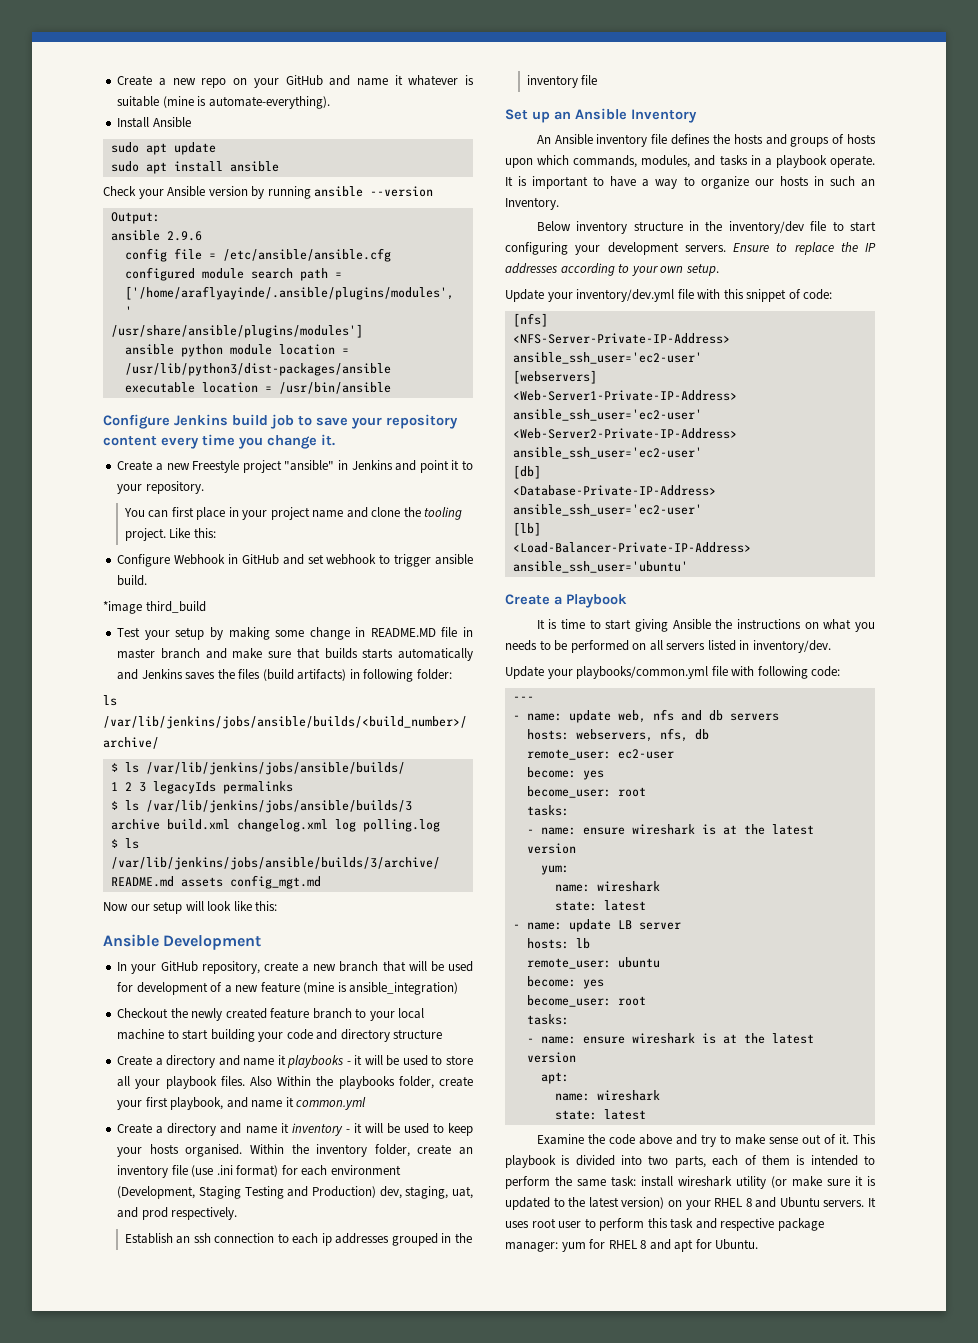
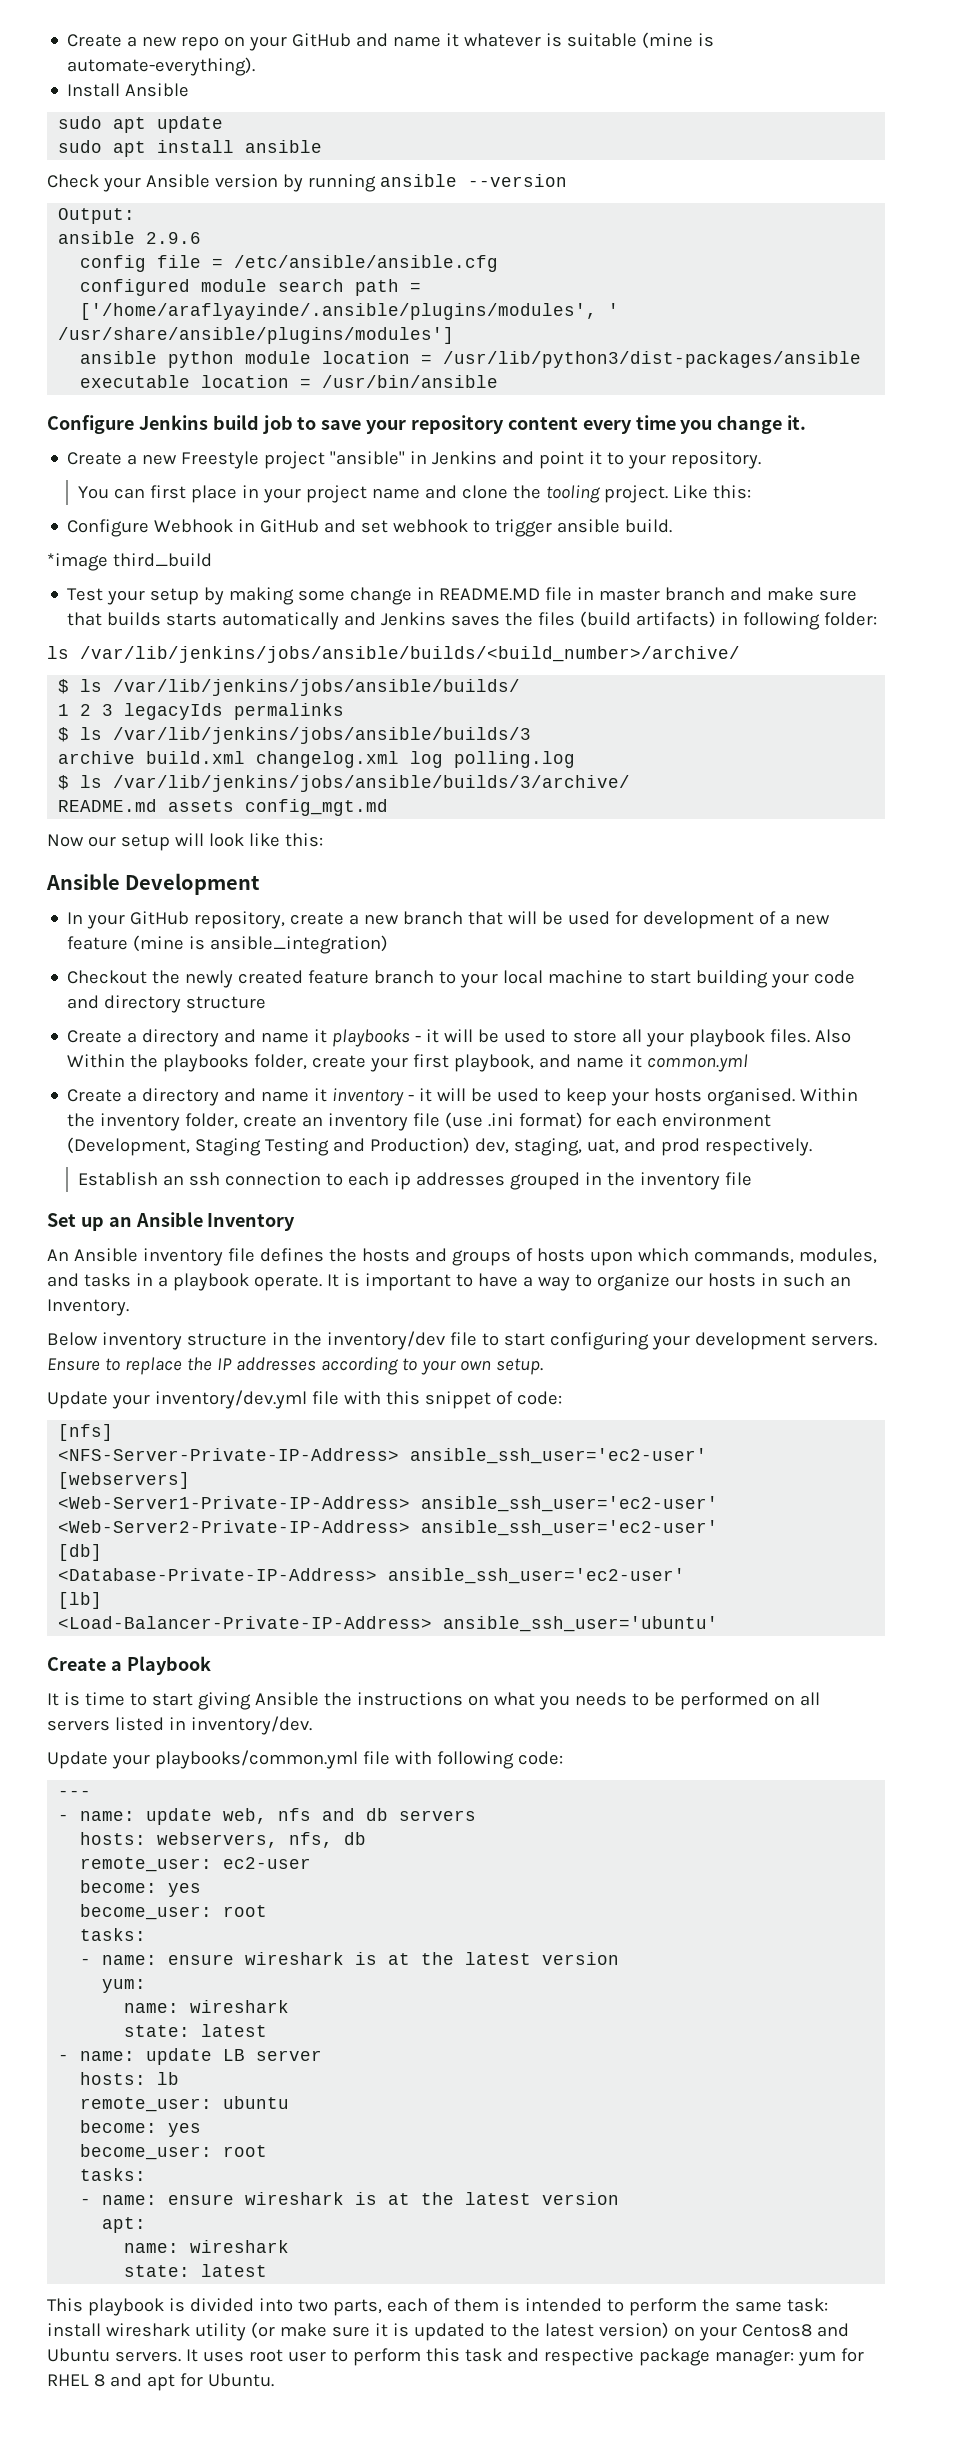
- Examine the code above and try to make sense out of it. This playbook is divided into two parts, each of them is intended to perform the same task: install wireshark utility (or make sure it is updated to the latest version) on your RHEL 8 and Ubuntu servers.
+ This playbook is divided into two parts, each of them is intended to perform the same task: install wireshark utility (or make sure it is updated to the latest version) on your Centos8 and Ubuntu servers.

